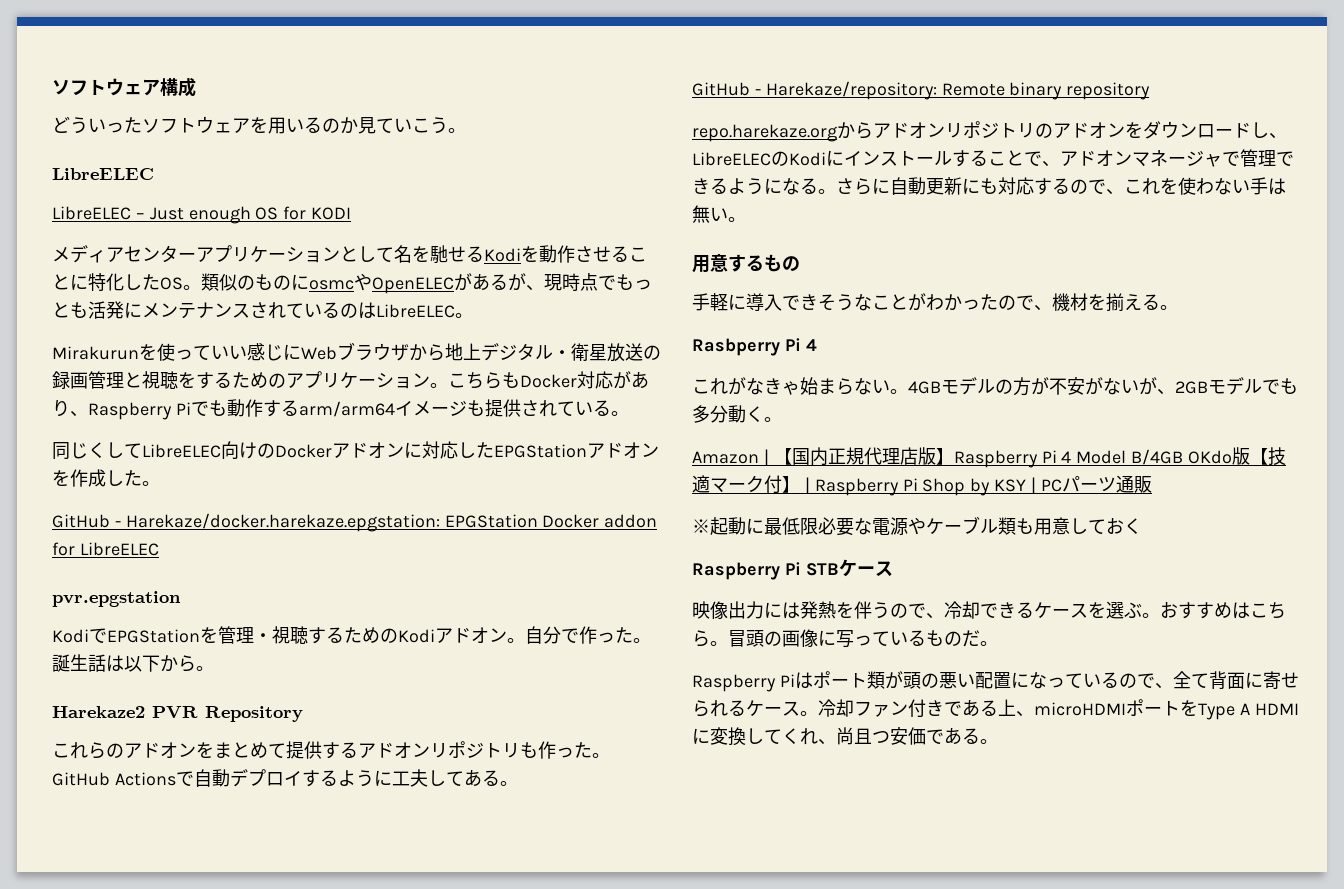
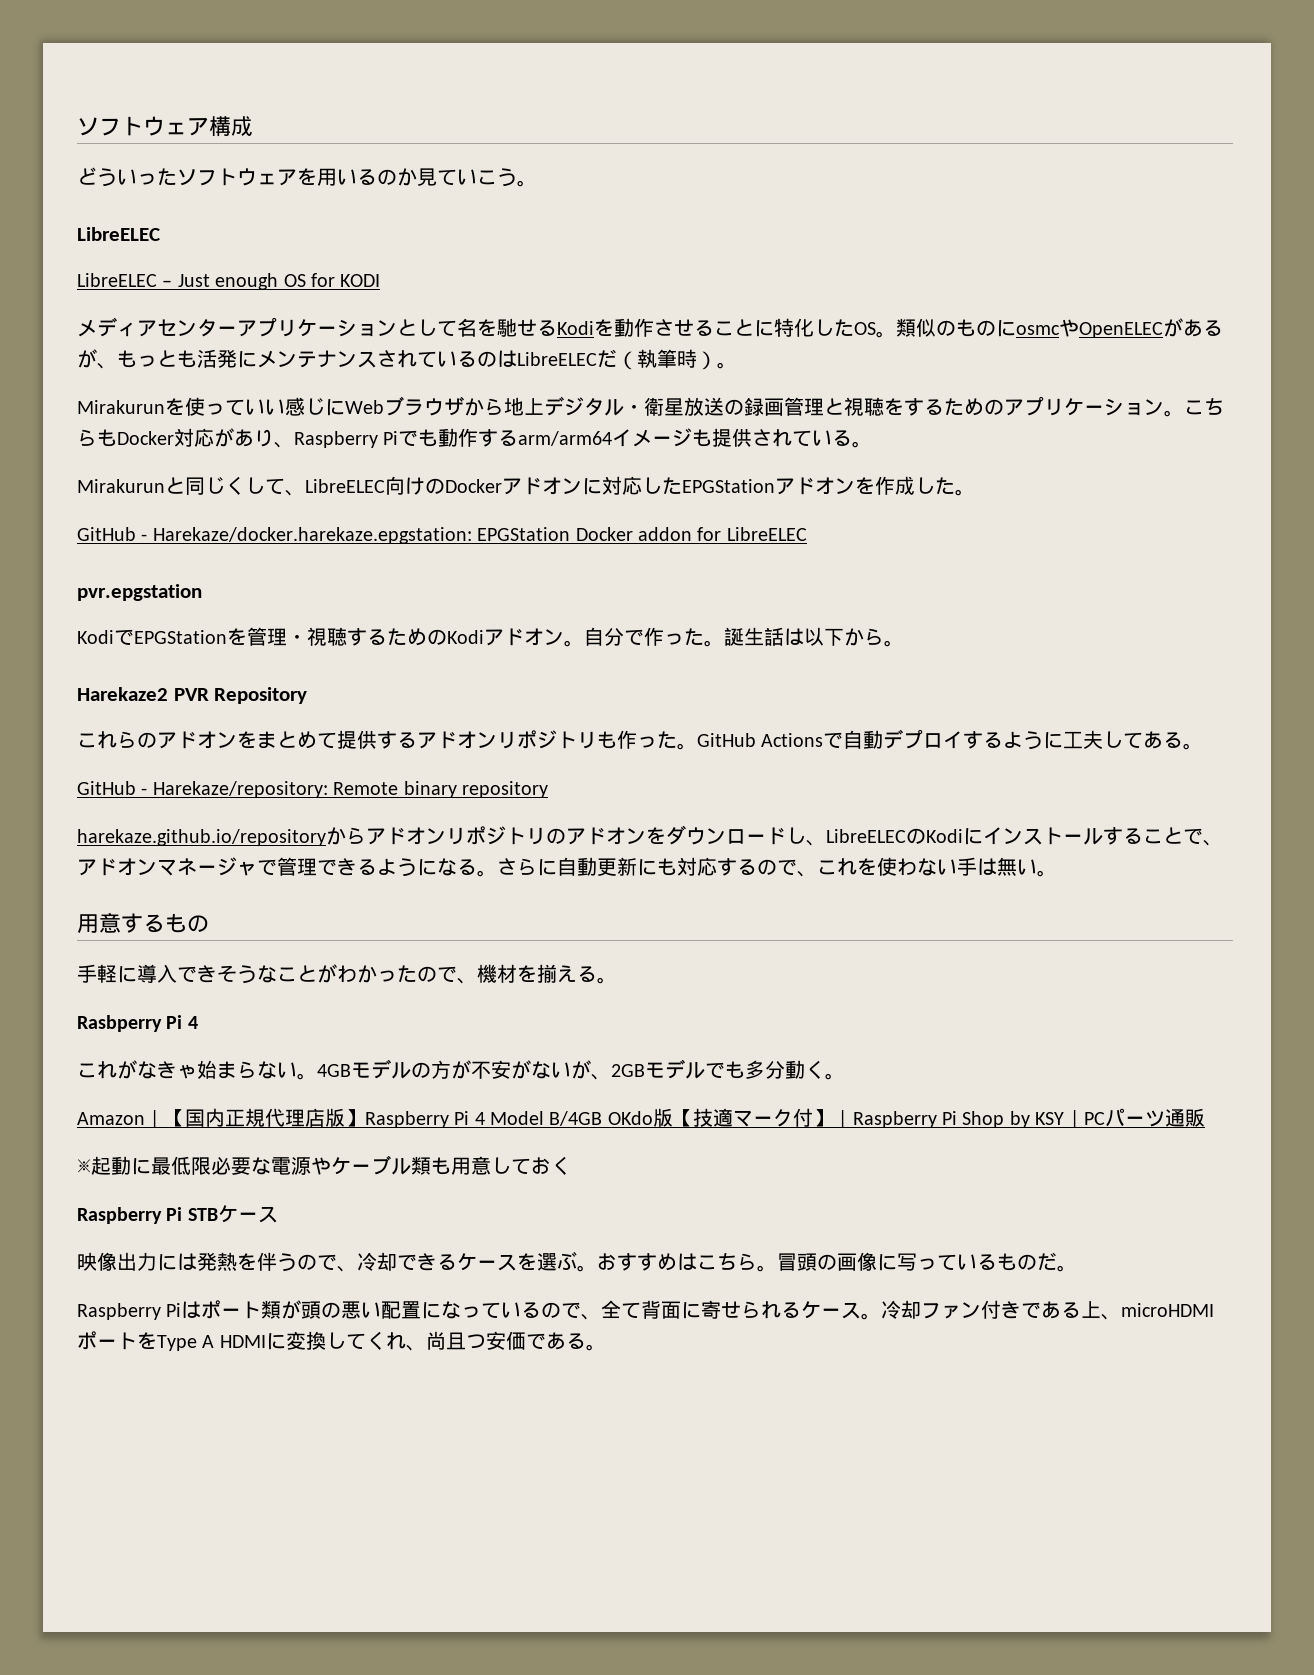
- 類似のものにosmcやOpenELECがあるが、現時点でもっとも活発にメンテナンスされているのはLibreELEC。
+ 類似のものにosmcやOpenELECがあるが、もっとも活発にメンテナンスされているのはLibreELECだ（執筆時）。
- 同じくしてLibreELEC向けのDockerアドオンに対応したEPGStationアドオンを作成した。
+ Mirakurunと同じくして、LibreELEC向けのDockerアドオンに対応したEPGStationアドオンを作成した。
- repo.harekaze.orgからアドオンリポジトリのアドオンをダウンロードし、LibreELECのKodiにインストールすることで、アドオンマネージャで管理できるようになる。
+ harekaze.github.io/repositoryからアドオンリポジトリのアドオンをダウンロードし、LibreELECのKodiにインストールすることで、アドオンマネージャで管理できるようになる。

